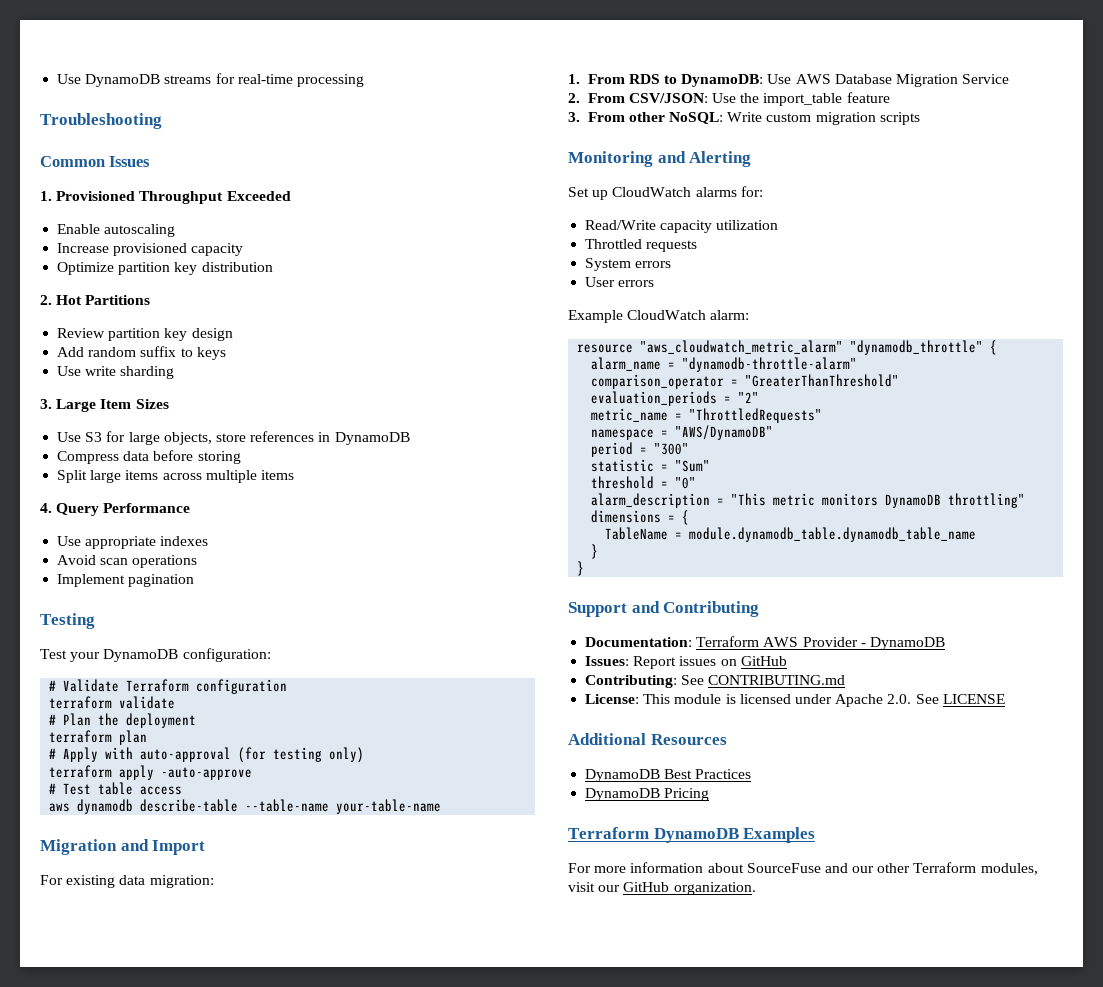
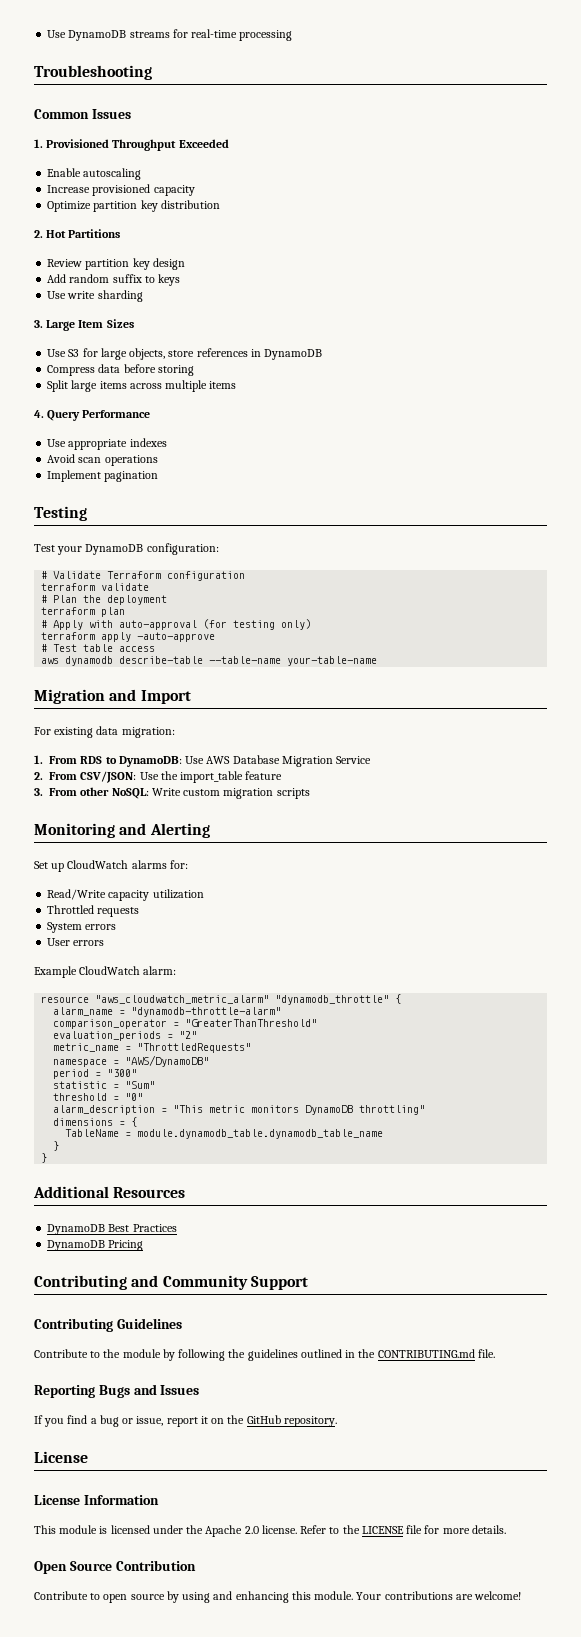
- Support and Contributing
- Documentation: Terraform AWS Provider - DynamoDB
- Issues: Report issues on GitHub
- Contributing: See CONTRIBUTING.md
- License: This module is licensed under Apache 2.0. See LICENSE
- Terraform DynamoDB Examples
- For more information about SourceFuse and our other Terraform modules, visit our GitHub organization.
+ Contributing and Community Support
+ Contributing Guidelines
+ Contribute to the module by following the guidelines outlined in the CONTRIBUTING.md file.
+ Reporting Bugs and Issues
+ If you find a bug or issue, report it on the GitHub repository.
+ License
+ License Information
+ This module is licensed under the Apache 2.0 license. Refer to the LICENSE file for more details.
+ Open Source Contribution
+ Contribute to open source by using and enhancing this module. Your contributions are welcome!

